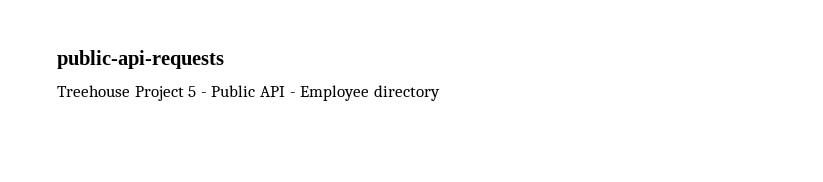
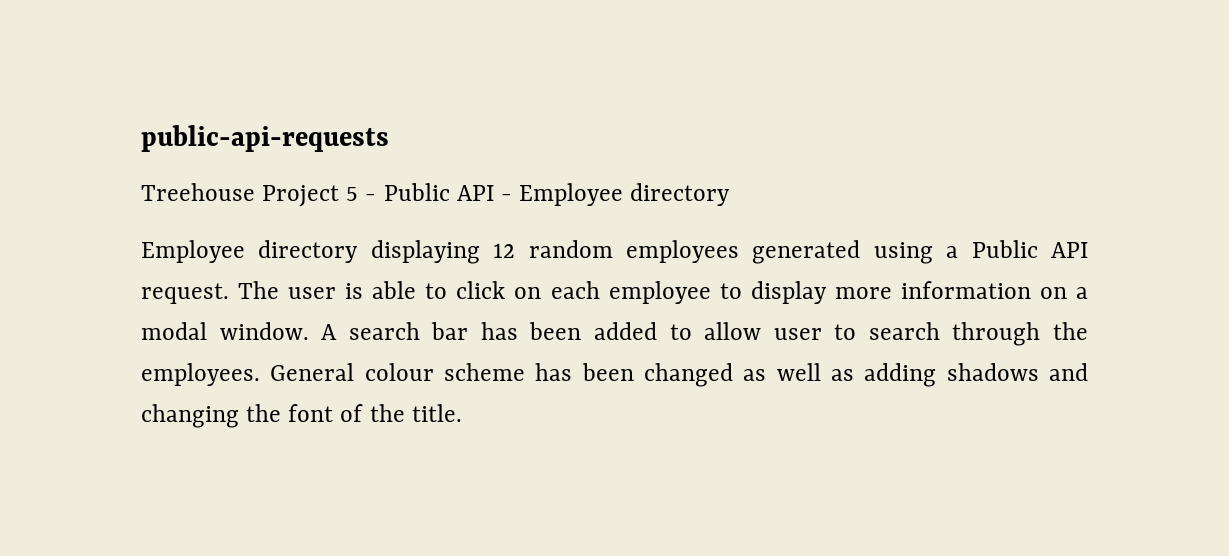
+ Employee directory displaying 12 random employees generated using a Public API request. The user is able to click on each employee to display more information on a modal window. A search bar has been added to allow user to search through the employees. General colour scheme has been changed as well as adding shadows and changing the font of the title.

